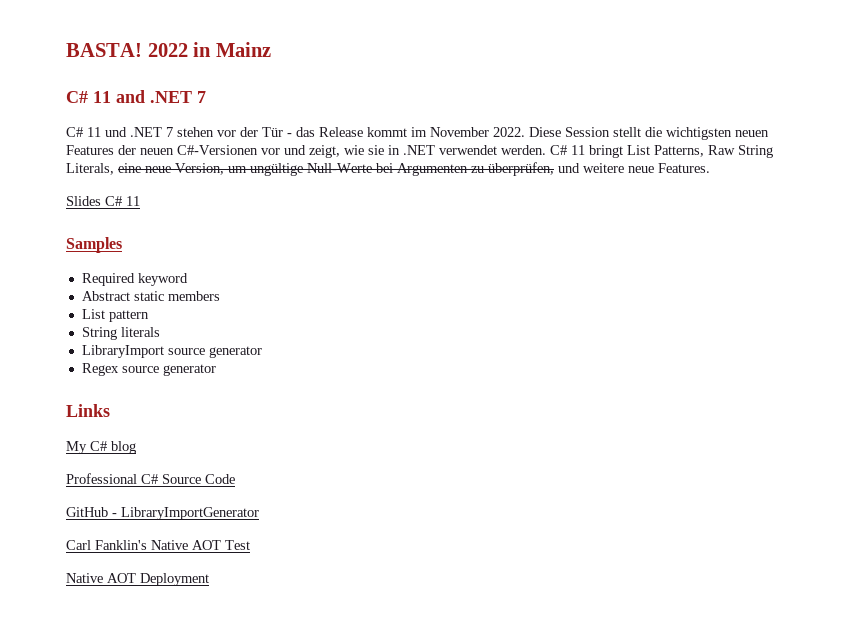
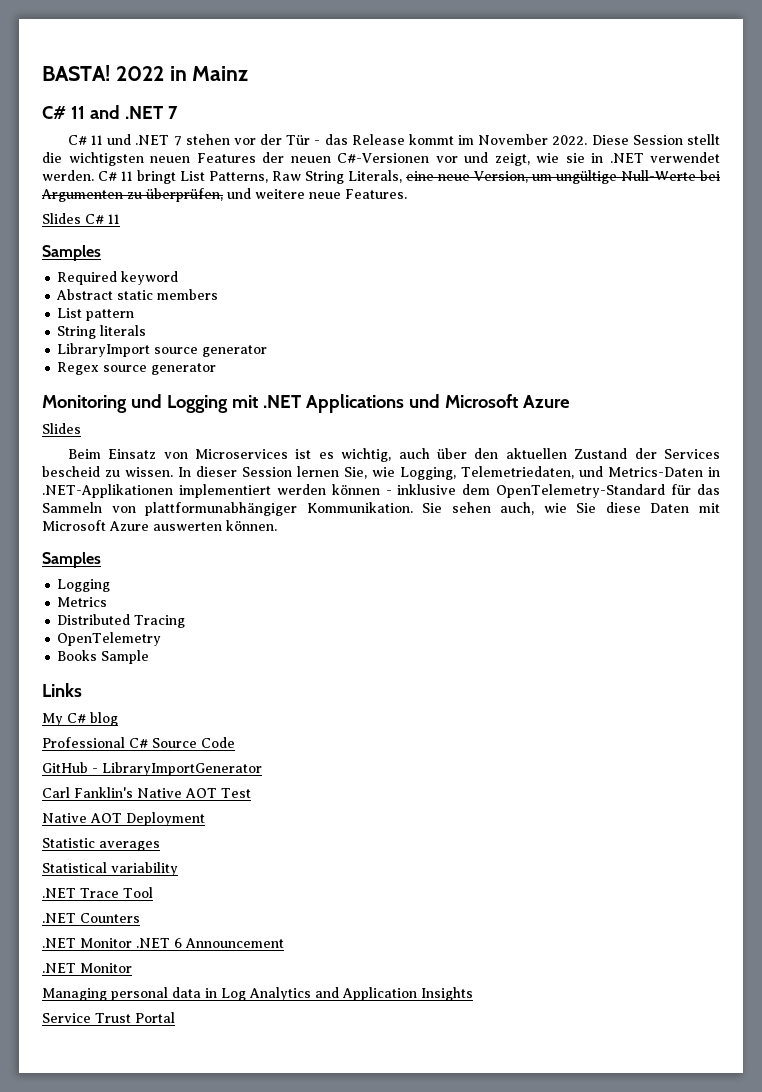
+ Monitoring und Logging mit .NET Applications und Microsoft Azure
+ Slides
+ Beim Einsatz von Microservices ist es wichtig, auch über den aktuellen Zustand der Services bescheid zu wissen. In dieser Session lernen Sie, wie Logging, Telemetriedaten, und Metrics-Daten in .NET-Applikationen implementiert werden können - inklusive dem OpenTelemetry-Standard für das Sammeln von plattformunabhängiger Kommunikation. Sie sehen auch, wie Sie diese Daten mit Microsoft Azure auswerten können.
+ Samples
+ Logging
+ Metrics
+ Distributed Tracing
+ OpenTelemetry
+ Books Sample
+ Statistic averages
+ Statistical variability
+ .NET Trace Tool
+ .NET Counters
+ .NET Monitor .NET 6 Announcement
+ .NET Monitor
+ Managing personal data in Log Analytics and Application Insights
+ Service Trust Portal

